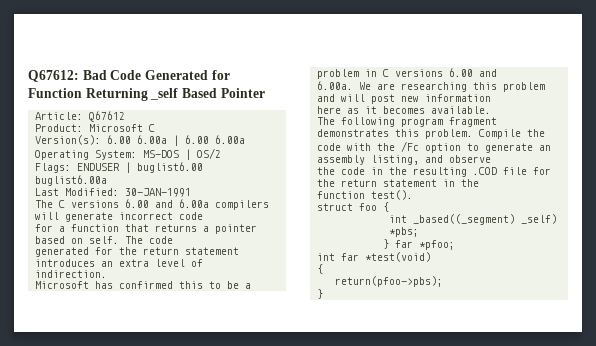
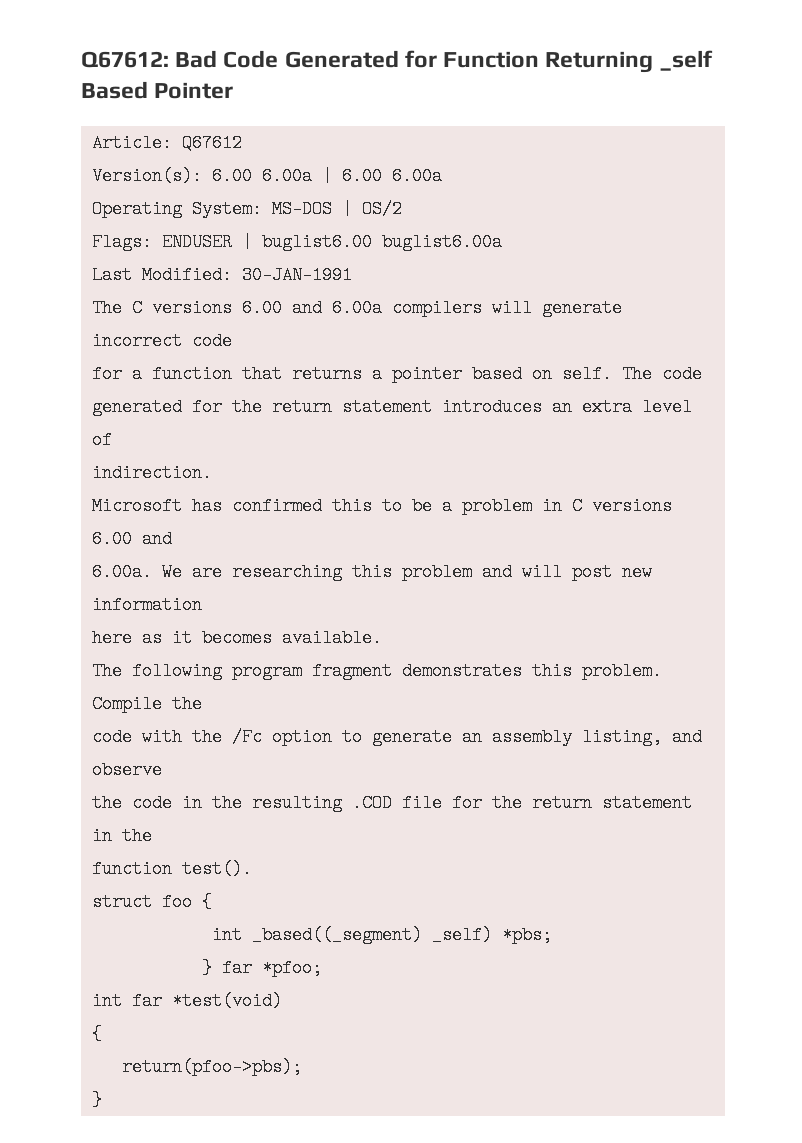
- Product: Microsoft C

